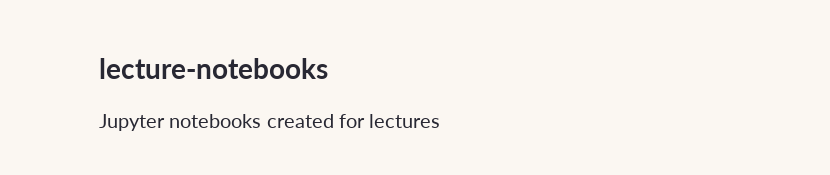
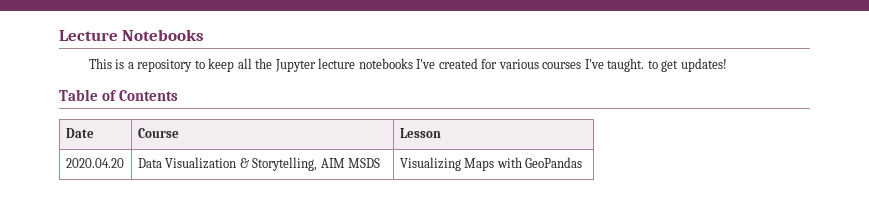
- lecture-notebooks
- Jupyter notebooks created for lectures
+ Lecture Notebooks
+ This is a repository to keep all the Jupyter lecture notebooks I've created for various courses I've taught. to get updates!
+ Table of Contents
+ Date | Course | Lesson
+ 2020.04.20 | Data Visualization & Storytelling, AIM MSDS | Visualizing Maps with GeoPandas

